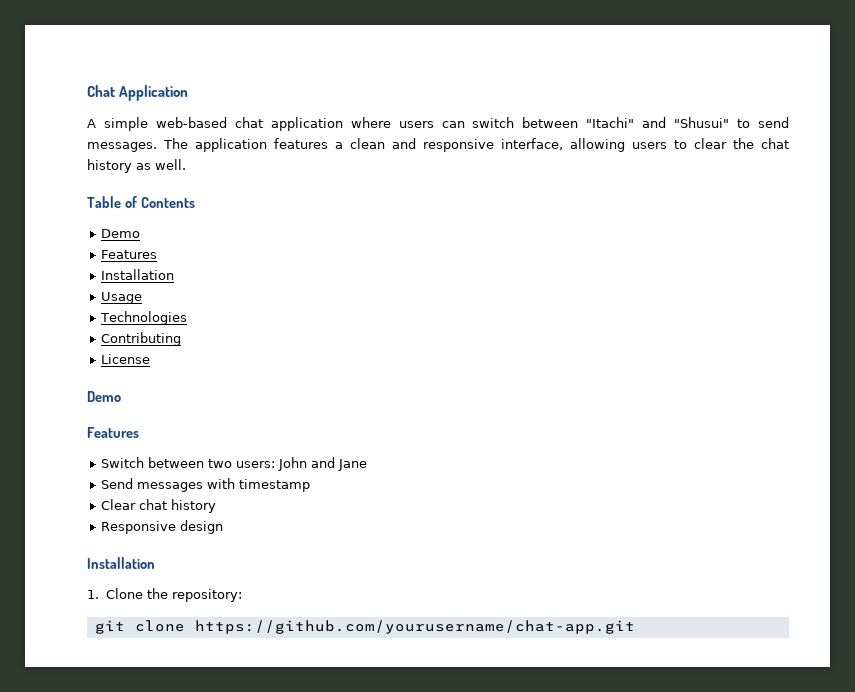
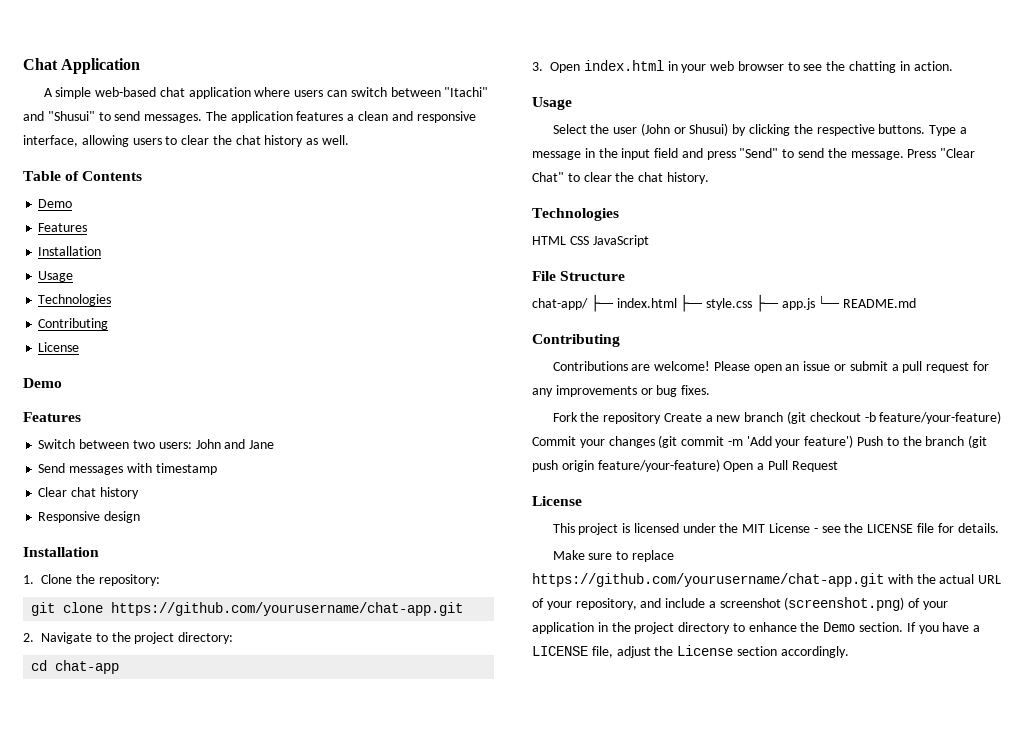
+ 2. Navigate to the project directory:
+ cd chat-app
+ 3. Open index.html in your web browser to see the chatting in action.
+ Usage
+ Select the user (John or Shusui) by clicking the respective buttons. Type a message in the input field and press "Send" to send the message. Press "Clear Chat" to clear the chat history.
+ Technologies
+ HTML CSS JavaScript
+ File Structure
+ chat-app/ ├── index.html ├── style.css ├── app.js └── README.md
+ Contributing
+ Contributions are welcome! Please open an issue or submit a pull request for any improvements or bug fixes.
+ Fork the repository Create a new branch (git checkout -b feature/your-feature) Commit your changes (git commit -m 'Add your feature') Push to the branch (git push origin feature/your-feature) Open a Pull Request
+ License
+ This project is licensed under the MIT License - see the LICENSE file for details.
+ Make sure to replace https://github.com/yourusername/chat-app.git with the actual URL of your repository, and include a screenshot (screenshot.png) of your application in the project directory to enhance the Demo section. If you have a LICENSE file, adjust the License section accordingly.

